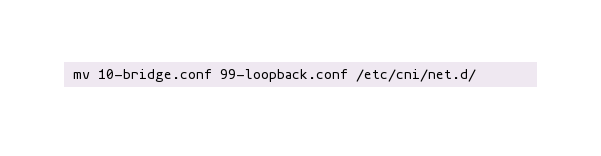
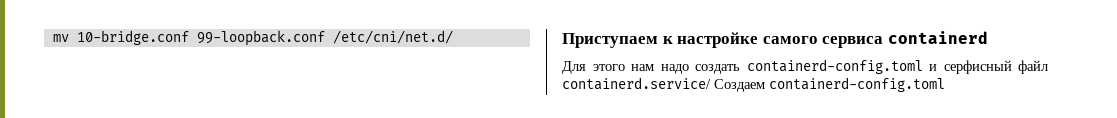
+ Приступаем к настройке самого сервиса containerd
+ Для этого нам надо создать containerd-config.toml и серфисный файл containerd.service/ Создаем containerd-config.toml

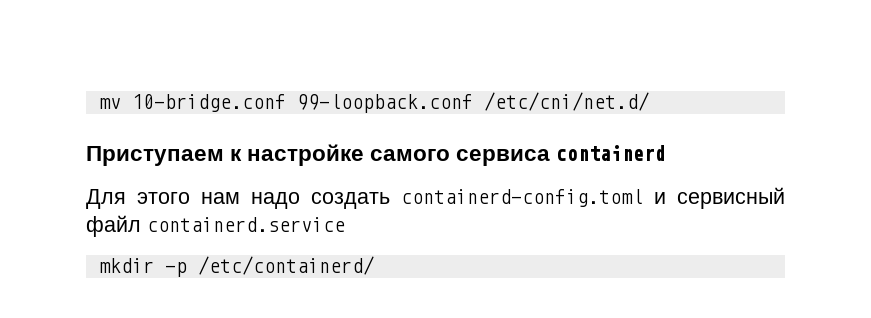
- Для этого нам надо создать containerd-config.toml и серфисный файл containerd.service/ Создаем containerd-config.toml
+ Для этого нам надо создать containerd-config.toml и сервисный файл containerd.service
+ mkdir -p /etc/containerd/

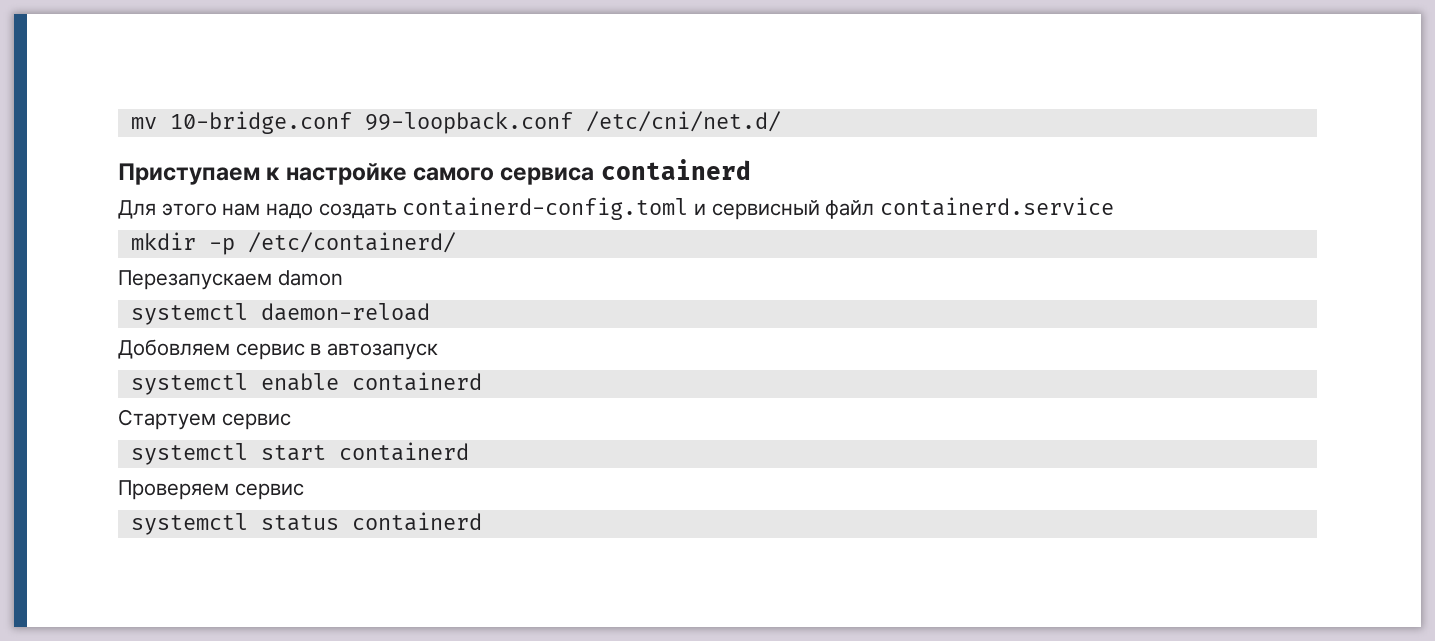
+ Перезапускаем damon
+ systemctl daemon-reload
+ Добовляем сервис в автозапуск
+ systemctl enable containerd
+ Стартуем сервис
+ systemctl start containerd
+ Проверяем сервис
+ systemctl status containerd

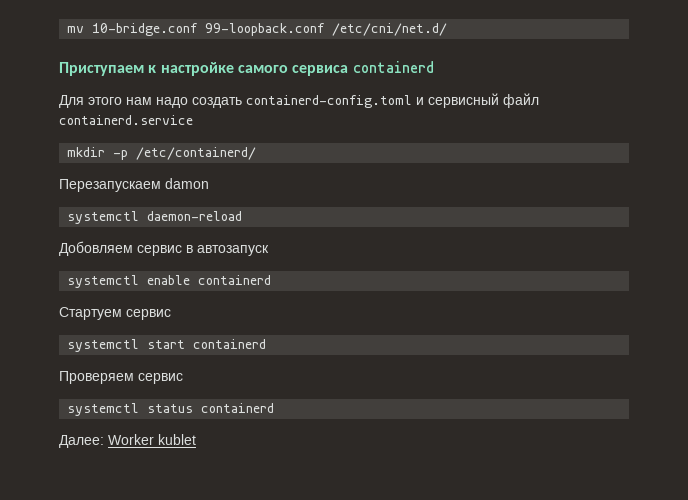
+ Далее: Worker kublet

